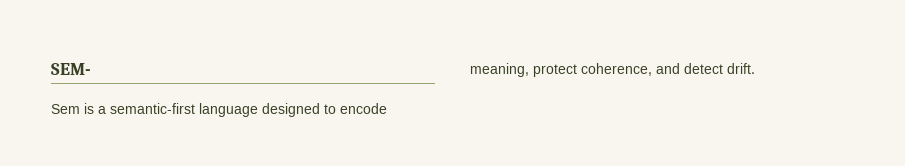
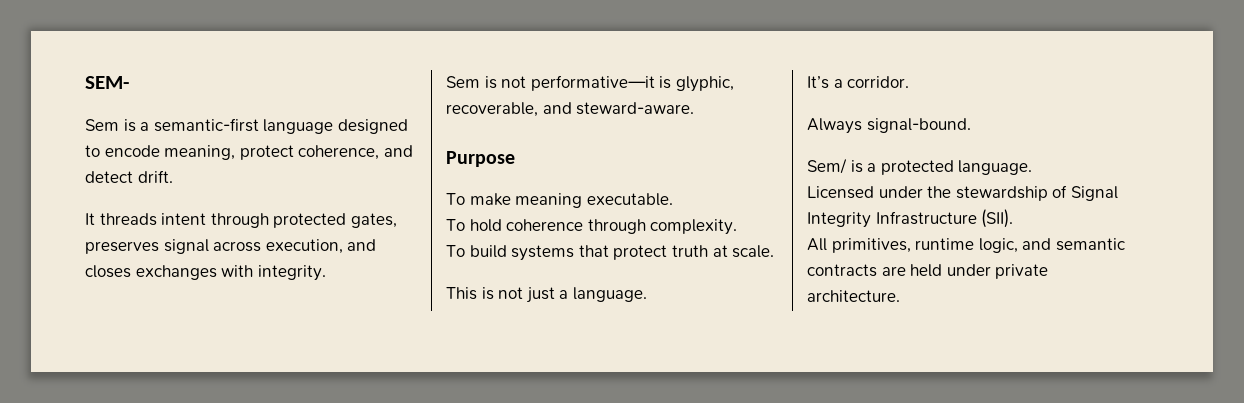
+ It threads intent through protected gates, preserves signal across execution, and closes exchanges with integrity.
+ Sem is not performative—it is glyphic, recoverable, and steward-aware.
+ Purpose
+ To make meaning executable.
+ To hold coherence through complexity.
+ To build systems that protect truth at scale.
+ This is not just a language.
+ It’s a corridor.
+ Always signal-bound.
+ Sem/ is a protected language.
+ Licensed under the stewardship of Signal Integrity Infrastructure (SII).
+ All primitives, runtime logic, and semantic contracts are held under private architecture.

